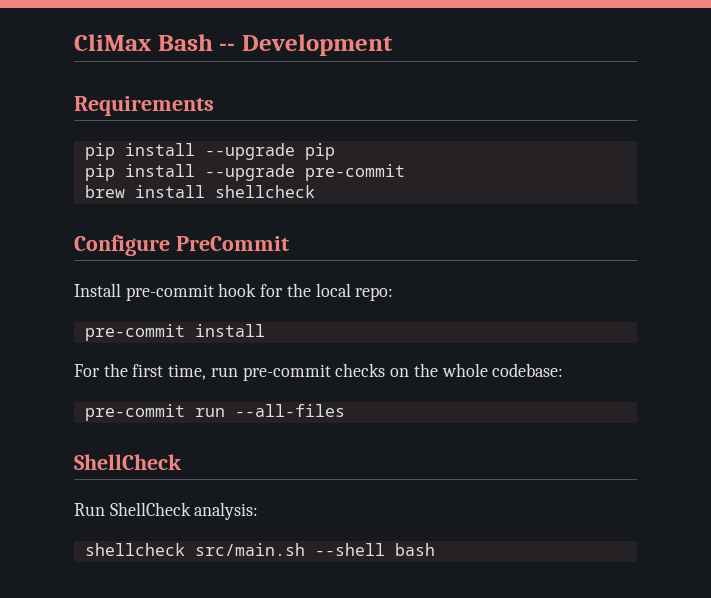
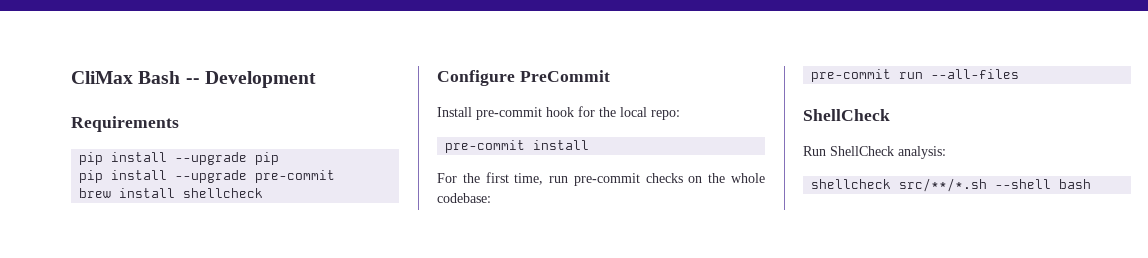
- shellcheck src/main.sh --shell bash
+ shellcheck src/**/*.sh --shell bash

